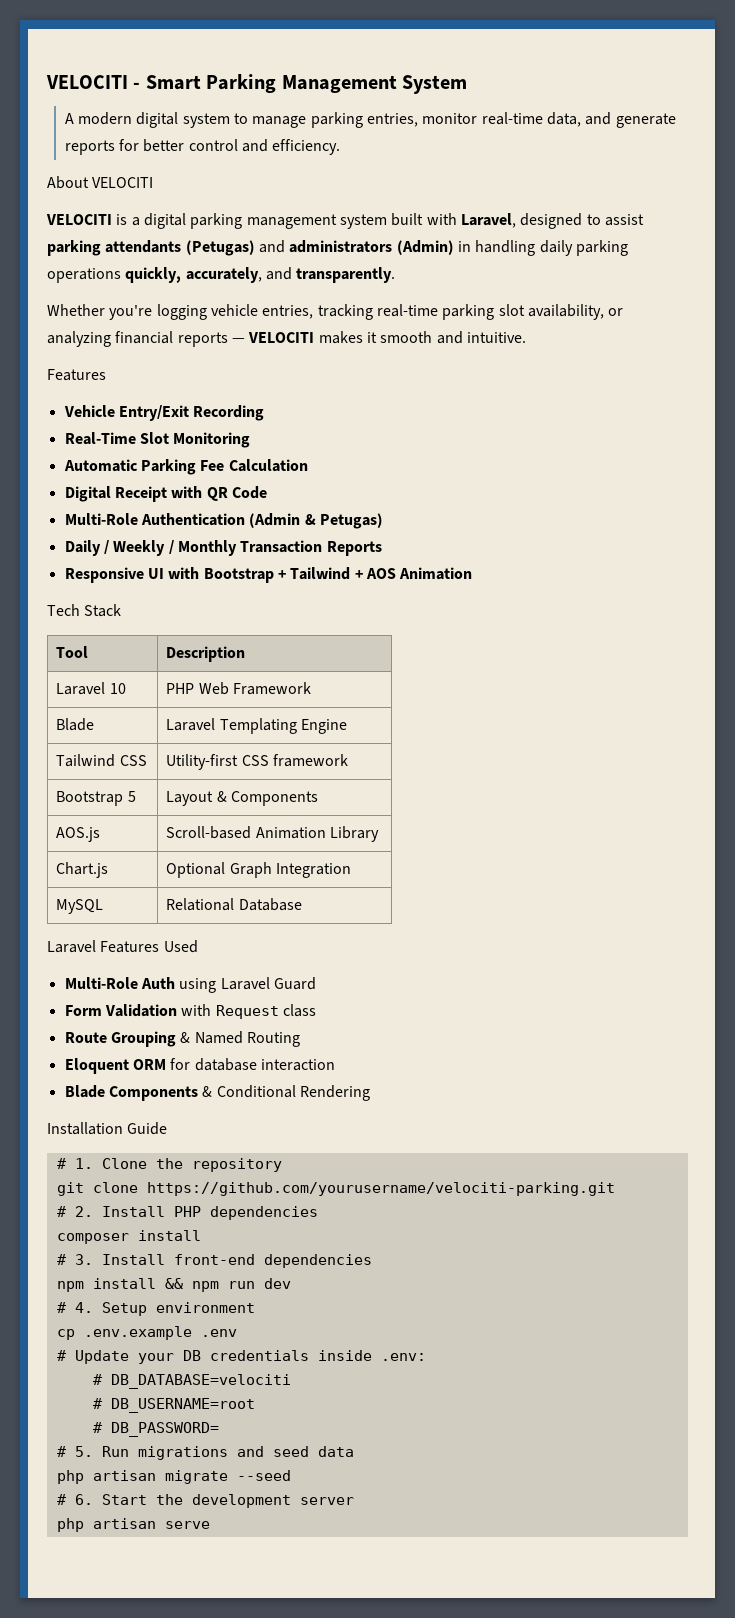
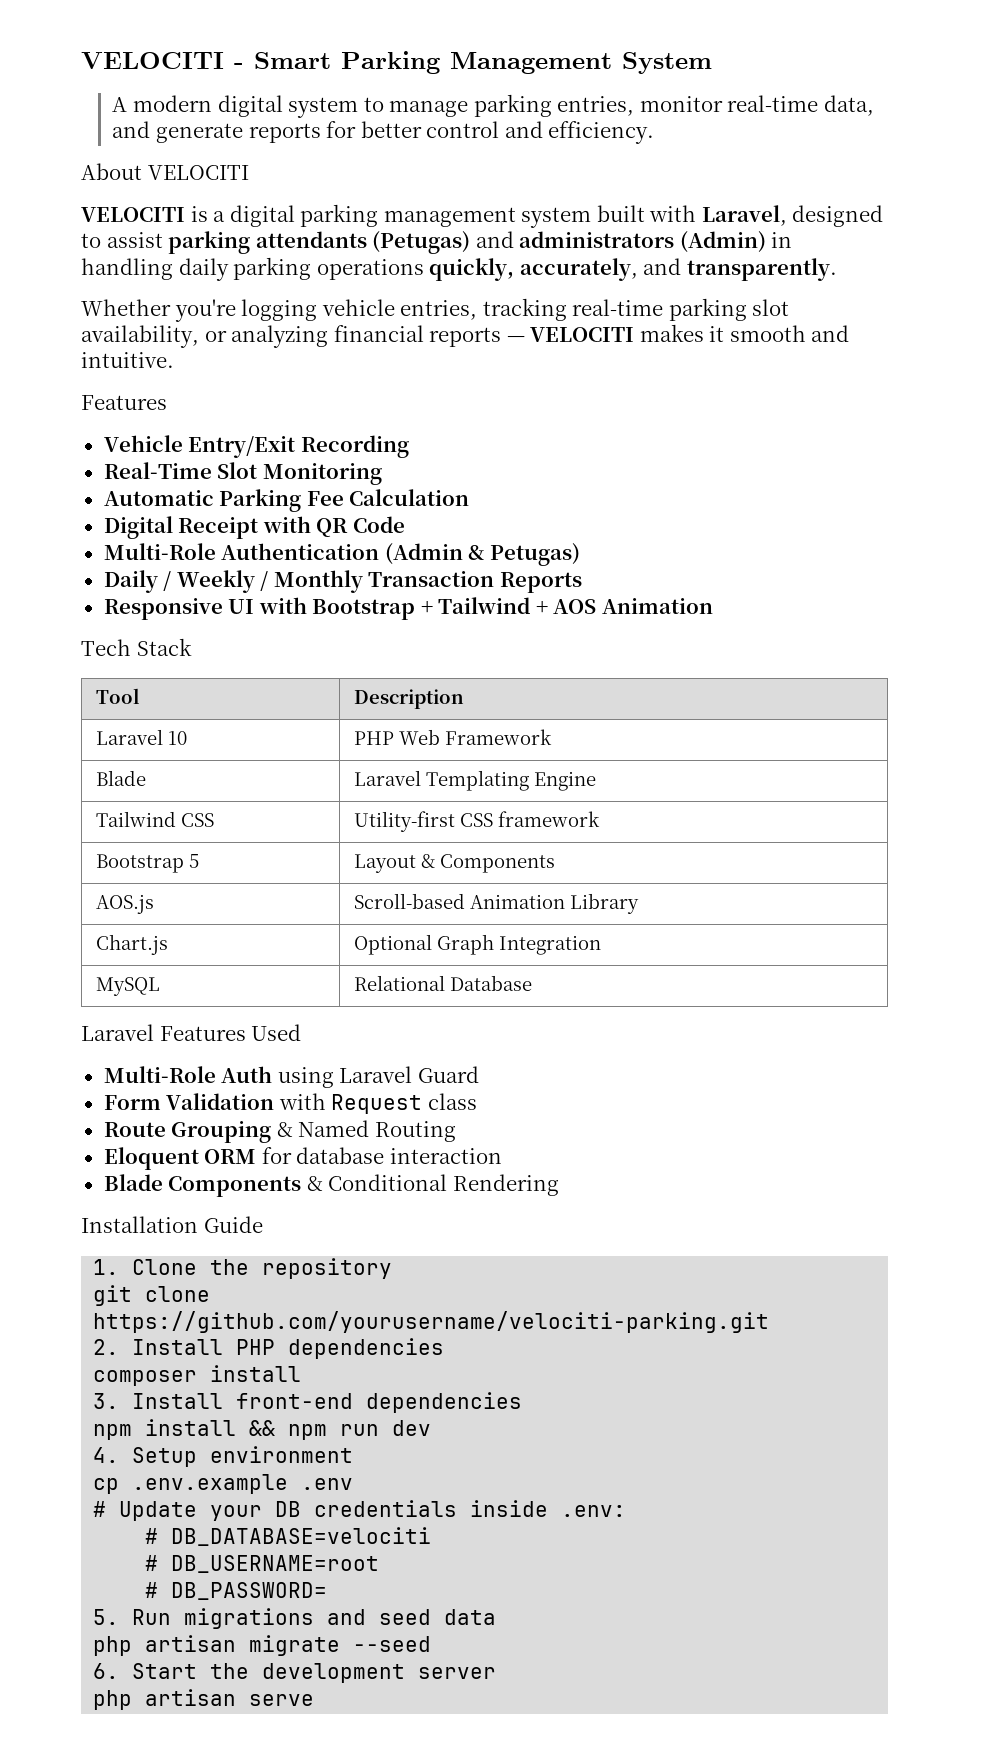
- # 1. Clone the repository
+ 1. Clone the repository
- # 2. Install PHP dependencies
+ 2. Install PHP dependencies
- # 3. Install front-end dependencies
+ 3. Install front-end dependencies
- # 4. Setup environment
+ 4. Setup environment
- # 5. Run migrations and seed data
+ 5. Run migrations and seed data
- # 6. Start the development server
+ 6. Start the development server

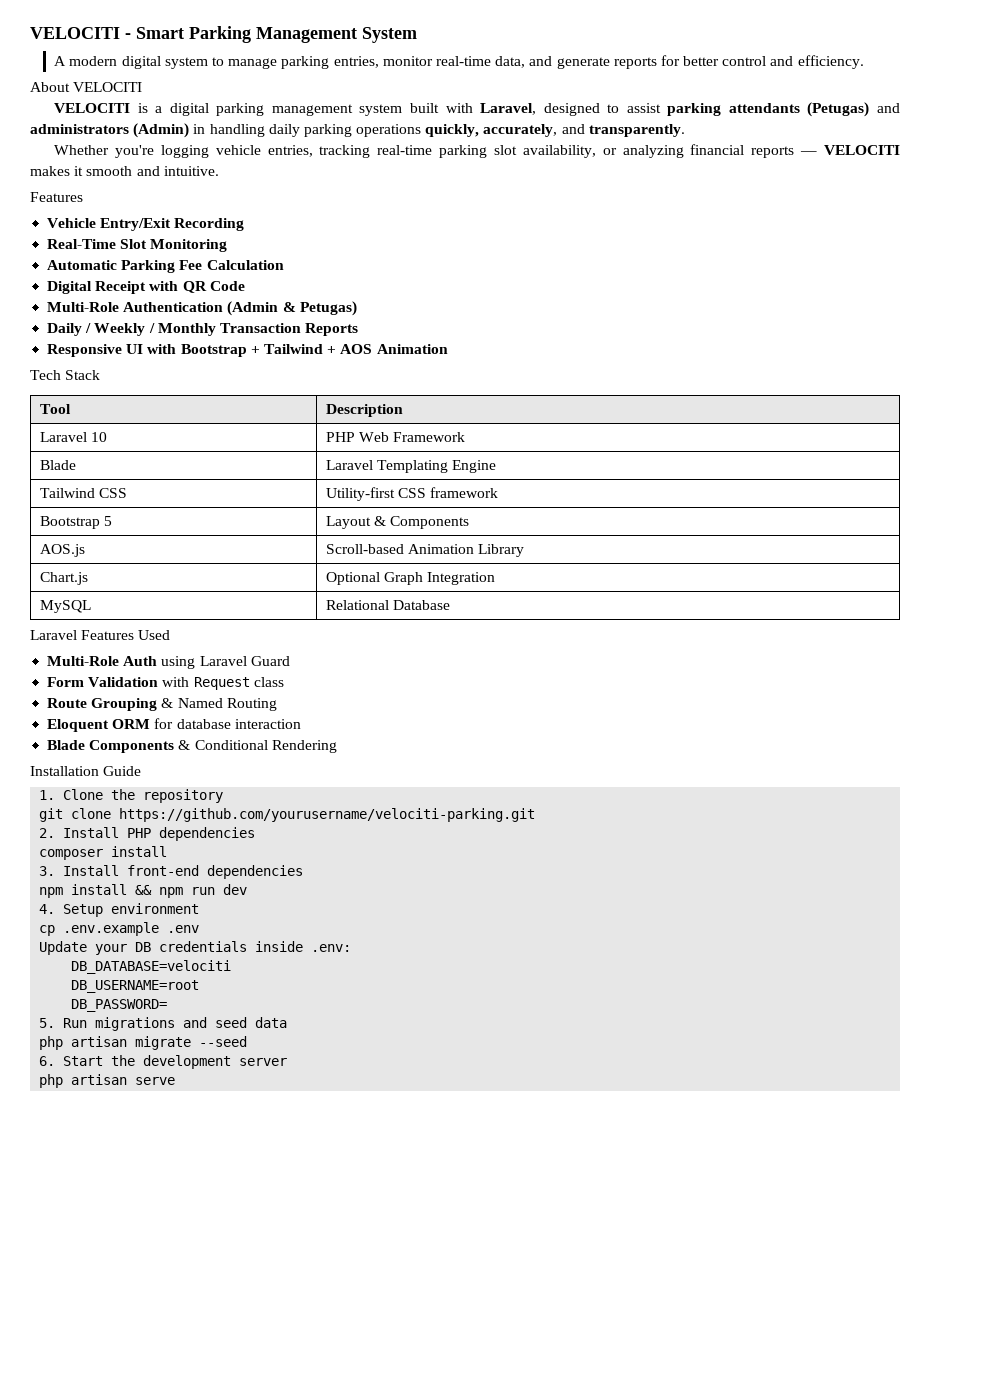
- # Update your DB credentials inside .env:
+ Update your DB credentials inside .env:
- # DB_DATABASE=velociti
+ DB_DATABASE=velociti
- # DB_USERNAME=root
+ DB_USERNAME=root
- # DB_PASSWORD=
+ DB_PASSWORD=

